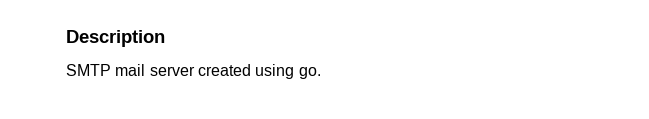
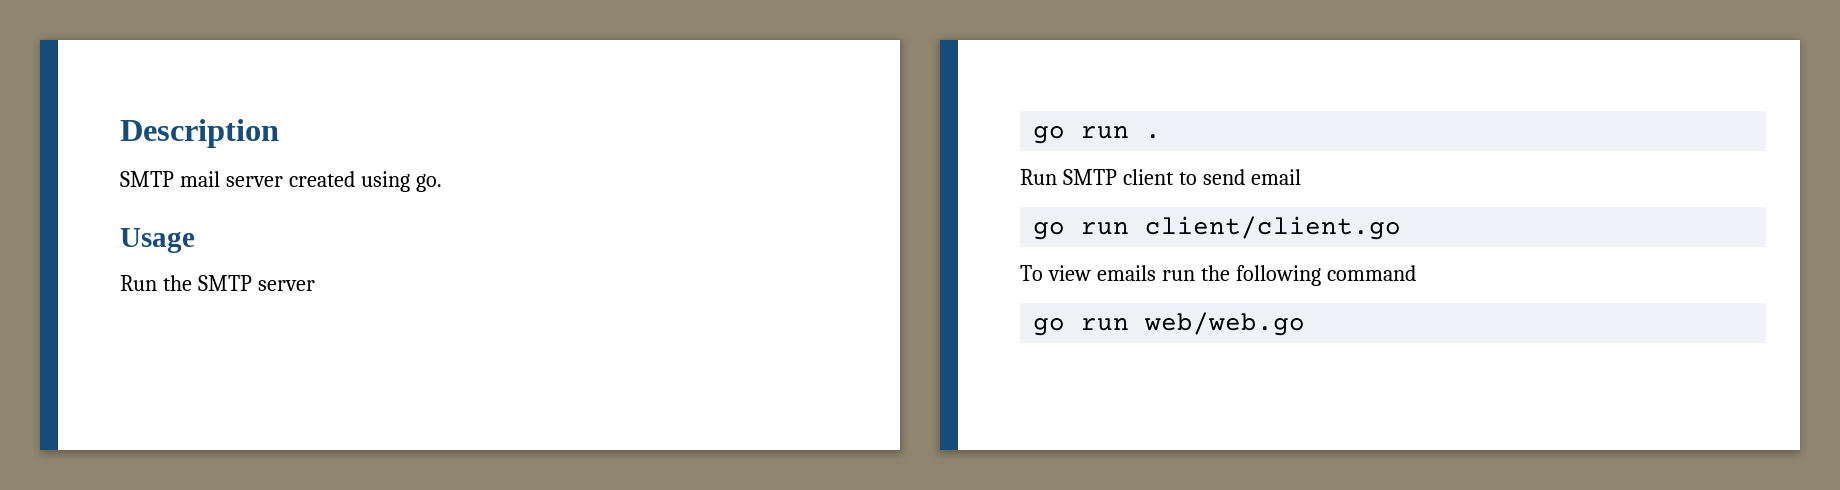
+ Usage
+ Run the SMTP server
+ go run .
+ Run SMTP client to send email
+ go run client/client.go
+ To view emails run the following command
+ go run web/web.go

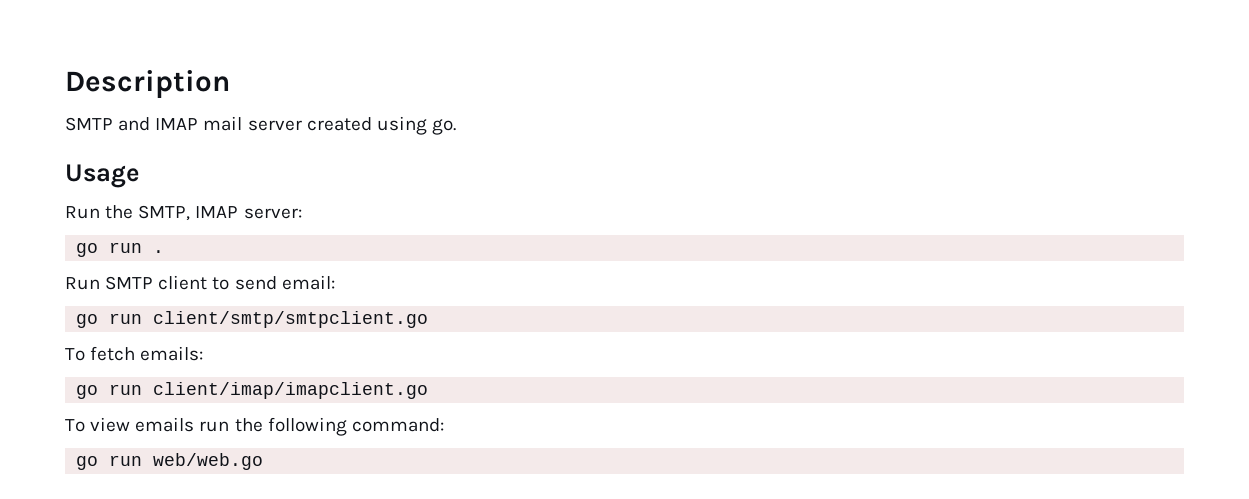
- SMTP mail server created using go.
+ SMTP and IMAP mail server created using go.
- Run the SMTP server
+ Run the SMTP, IMAP server:
- Run SMTP client to send email
- go run client/client.go
+ Run SMTP client to send email:
+ go run client/smtp/smtpclient.go
+ To fetch emails:
+ go run client/imap/imapclient.go
- To view emails run the following command
+ To view emails run the following command:

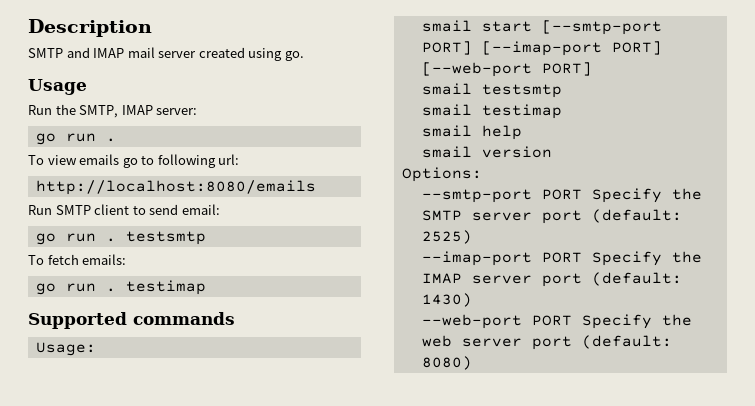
+ To view emails go to following url:
+ http://localhost:8080/emails
- go run client/smtp/smtpclient.go
+ go run . testsmtp
- go run client/imap/imapclient.go
- To view emails run the following command:
- go run web/web.go
+ go run . testimap
+ Supported commands
+ Usage:
+ smail start [--smtp-port PORT] [--imap-port PORT] [--web-port PORT]
+ smail testsmtp
+ smail testimap
+ smail help
+ smail version
+ Options:
+ --smtp-port PORT Specify the SMTP server port (default: 2525)
+ --imap-port PORT Specify the IMAP server port (default: 1430)
+ --web-port PORT Specify the web server port (default: 8080)

